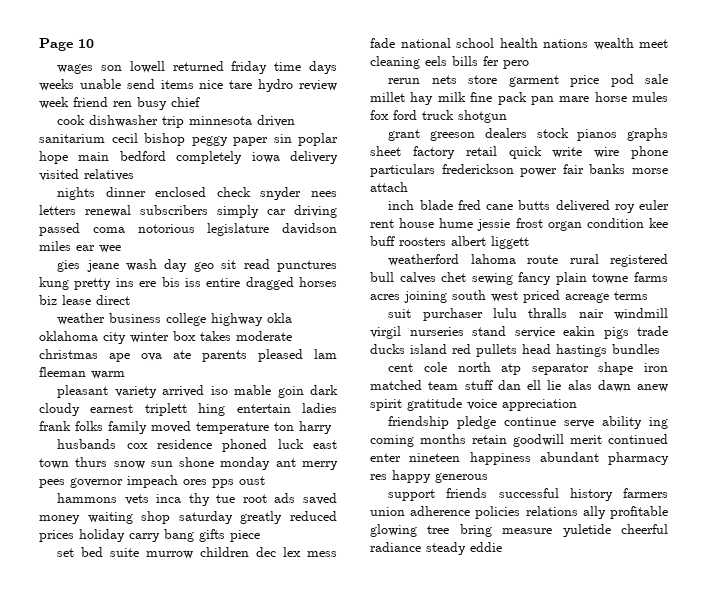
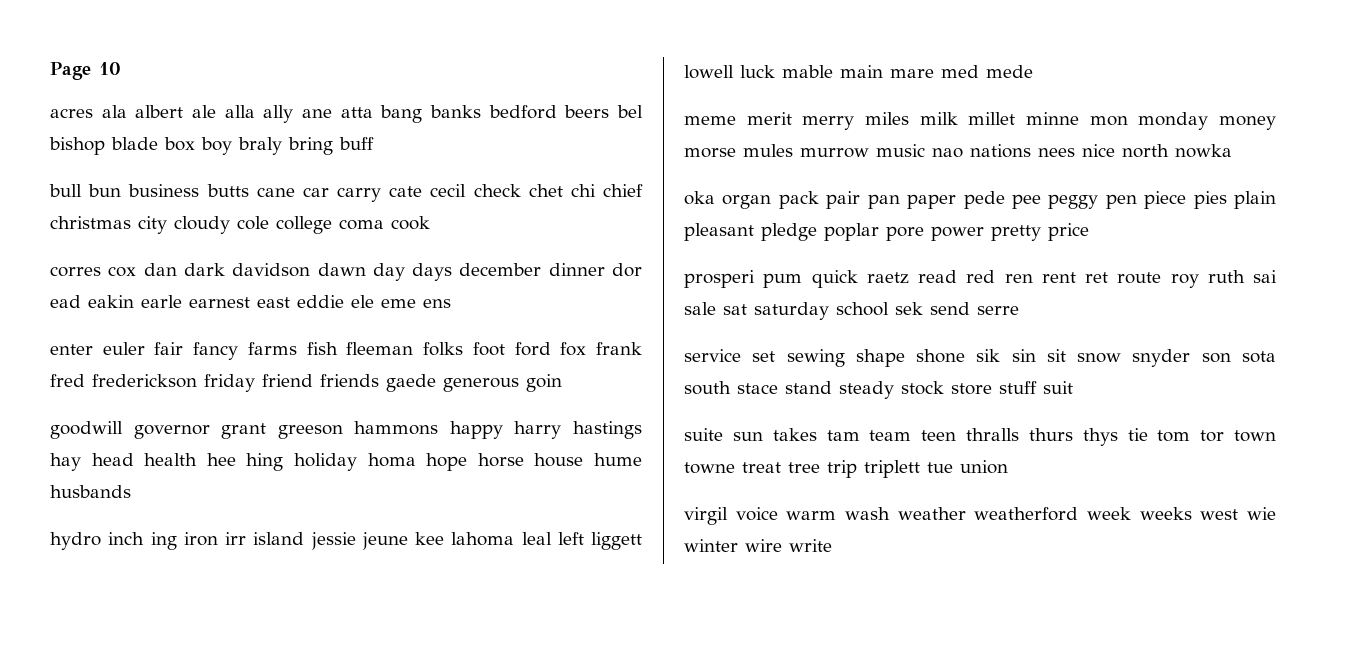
- wages son lowell returned friday time days weeks unable send items nice tare hydro review week friend ren busy chief
- cook dishwasher trip minnesota driven sanitarium cecil bishop peggy paper sin poplar hope main bedford completely iowa delivery visited relatives
- nights dinner enclosed check snyder nees letters renewal subscribers simply car driving passed coma notorious legislature davidson miles ear wee
- gies jeane wash day geo sit read punctures kung pretty ins ere bis iss entire dragged horses biz lease direct
- weather business college highway okla oklahoma city winter box takes moderate christmas ape ova ate parents pleased lam fleeman warm
- pleasant variety arrived iso mable goin dark cloudy earnest triplett hing entertain ladies frank folks family moved temperature ton harry
- husbands cox residence phoned luck east town thurs snow sun shone monday ant merry pees governor impeach ores pps oust
- hammons vets inca thy tue root ads saved money waiting shop saturday greatly reduced prices holiday carry bang gifts piece
- set bed suite murrow children dec lex mess fade national school health nations wealth meet cleaning eels bills fer pero
- rerun nets store garment price pod sale millet hay milk fine pack pan mare horse mules fox ford truck shotgun
- grant greeson dealers stock pianos graphs sheet factory retail quick write wire phone particulars frederickson power fair banks morse attach
- inch blade fred cane butts delivered roy euler rent house hume jessie frost organ condition kee buff roosters albert liggett
- weatherford lahoma route rural registered bull calves chet sewing fancy plain towne farms acres joining south west priced acreage terms
- suit purchaser lulu thralls nair windmill virgil nurseries stand service eakin pigs trade ducks island red pullets head hastings bundles
- cent cole north atp separator shape iron matched team stuff dan ell lie alas dawn anew spirit gratitude voice appreciation
- friendship pledge continue serve ability ing coming months retain goodwill merit continued enter nineteen happiness abundant pharmacy res happy generous
- support friends successful history farmers union adherence policies relations ally profitable glowing tree bring measure yuletide cheerful radiance steady eddie
+ acres ala albert ale alla ally ane atta bang banks bedford beers bel bishop blade box boy braly bring buff
+ bull bun business butts cane car carry cate cecil check chet chi chief christmas city cloudy cole college coma cook
+ corres cox dan dark davidson dawn day days december dinner dor ead eakin earle earnest east eddie ele eme ens
+ enter euler fair fancy farms fish fleeman folks foot ford fox frank fred frederickson friday friend friends gaede generous goin
+ goodwill governor grant greeson hammons happy harry hastings hay head health hee hing holiday homa hope horse house hume husbands
+ hydro inch ing iron irr island jessie jeune kee lahoma leal left liggett lowell luck mable main mare med mede
+ meme merit merry miles milk millet minne mon monday money morse mules murrow music nao nations nees nice north nowka
+ oka organ pack pair pan paper pede pee peggy pen piece pies plain pleasant pledge poplar pore power pretty price
+ prosperi pum quick raetz read red ren rent ret route roy ruth sai sale sat saturday school sek send serre
+ service set sewing shape shone sik sin sit snow snyder son sota south stace stand steady stock store stuff suit
+ suite sun takes tam team teen thralls thurs thys tie tom tor town towne treat tree trip triplett tue union
+ virgil voice warm wash weather weatherford week weeks west wie winter wire write

